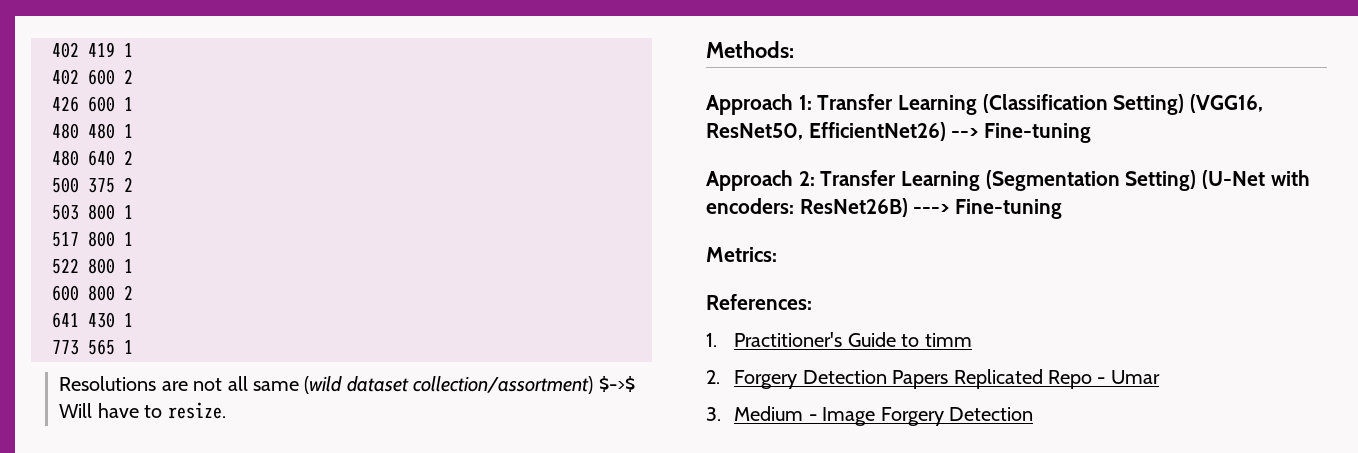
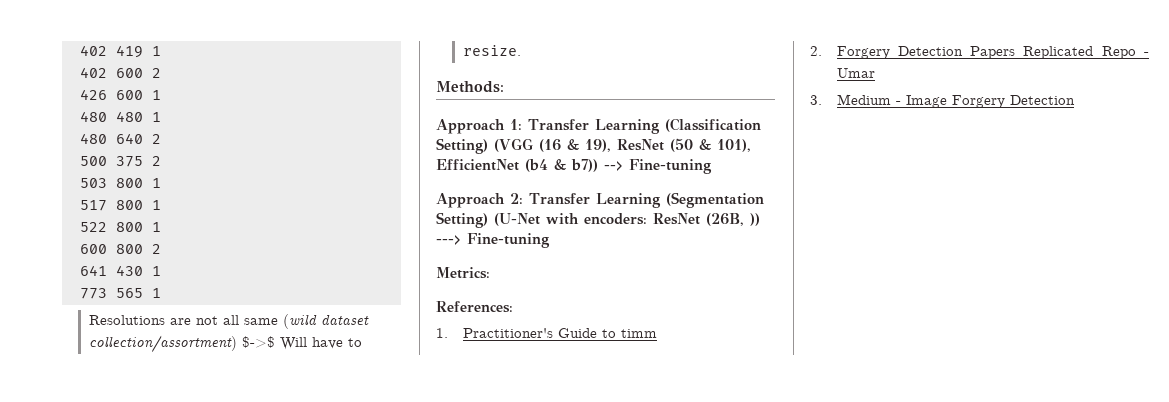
- Approach 1: Transfer Learning (Classification Setting) (VGG16, ResNet50, EfficientNet26) --> Fine-tuning
+ Approach 1: Transfer Learning (Classification Setting) (VGG (16 & 19), ResNet (50 & 101), EfficientNet (b4 & b7)) --> Fine-tuning
- Approach 2: Transfer Learning (Segmentation Setting) (U-Net with encoders: ResNet26B) ---> Fine-tuning
+ Approach 2: Transfer Learning (Segmentation Setting) (U-Net with encoders: ResNet (26B, )) ---> Fine-tuning

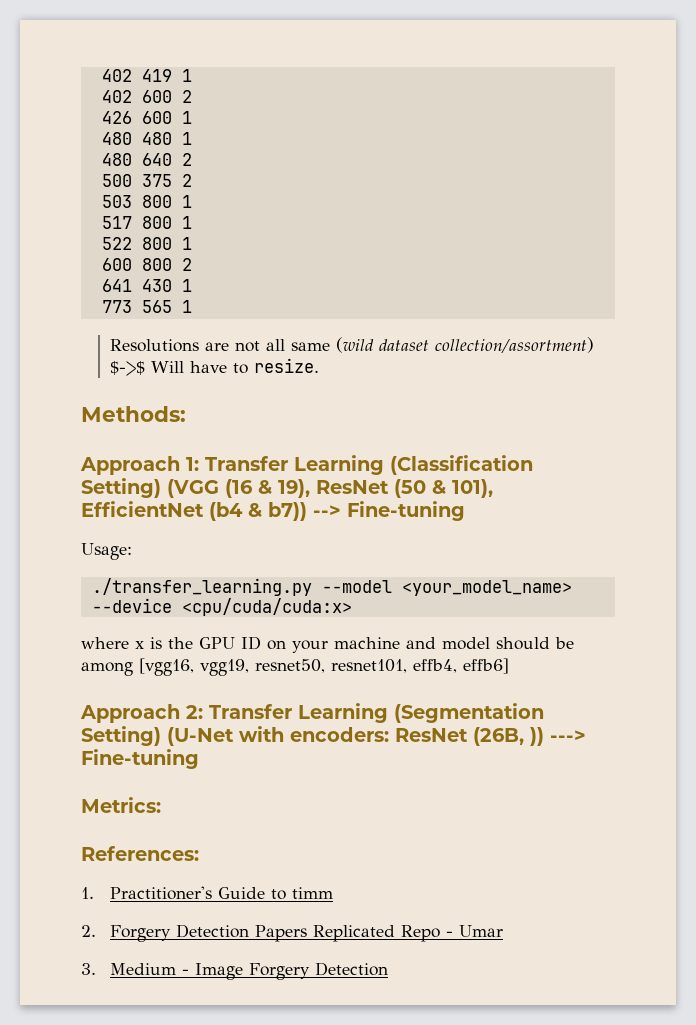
+ Usage:
+ ./transfer_learning.py --model <your_model_name> --device <cpu/cuda/cuda:x>
+ where x is the GPU ID on your machine and model should be among [vgg16, vgg19, resnet50, resnet101, effb4, effb6]

